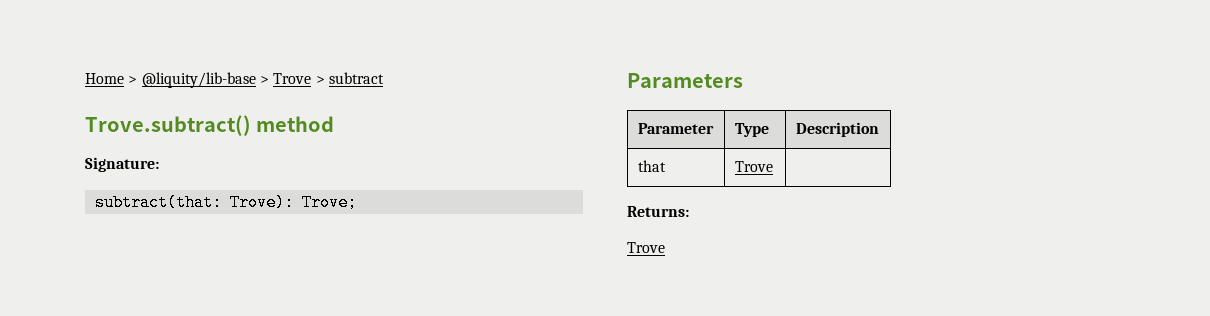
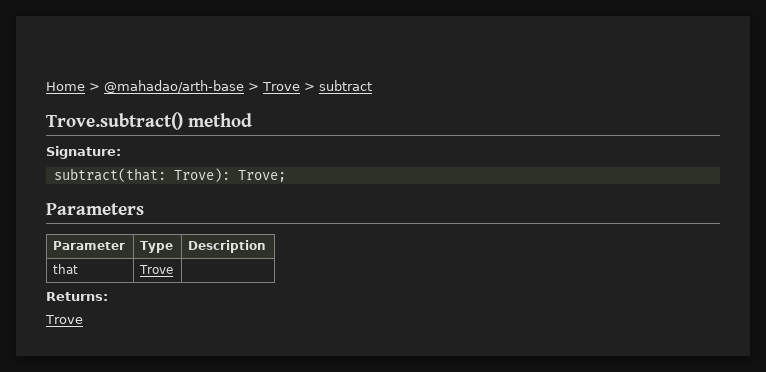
- Home > @liquity/lib-base > Trove > subtract
+ Home > @mahadao/arth-base > Trove > subtract

